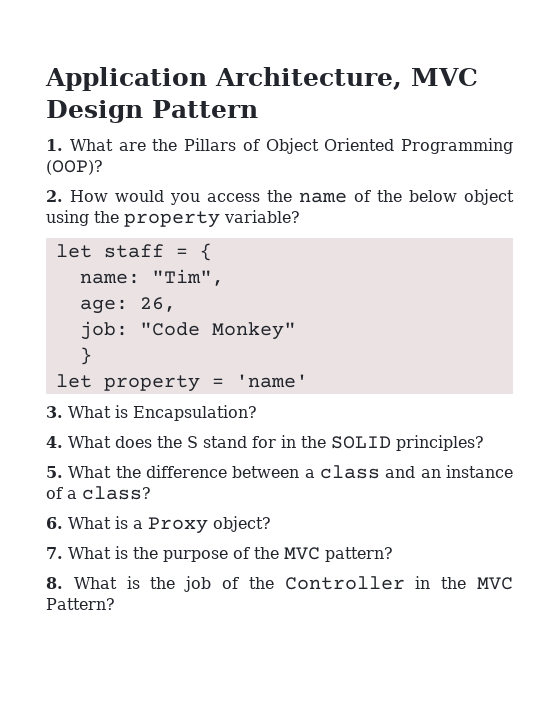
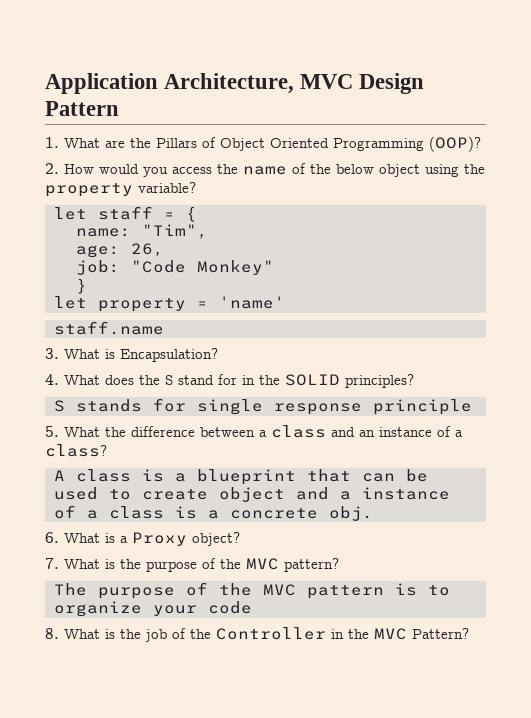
+ staff.name
+ S stands for single response principle
+ A class is a blueprint that can be used to create object and a instance of a class is a concrete obj.
+ The purpose of the MVC pattern is to organize your code

